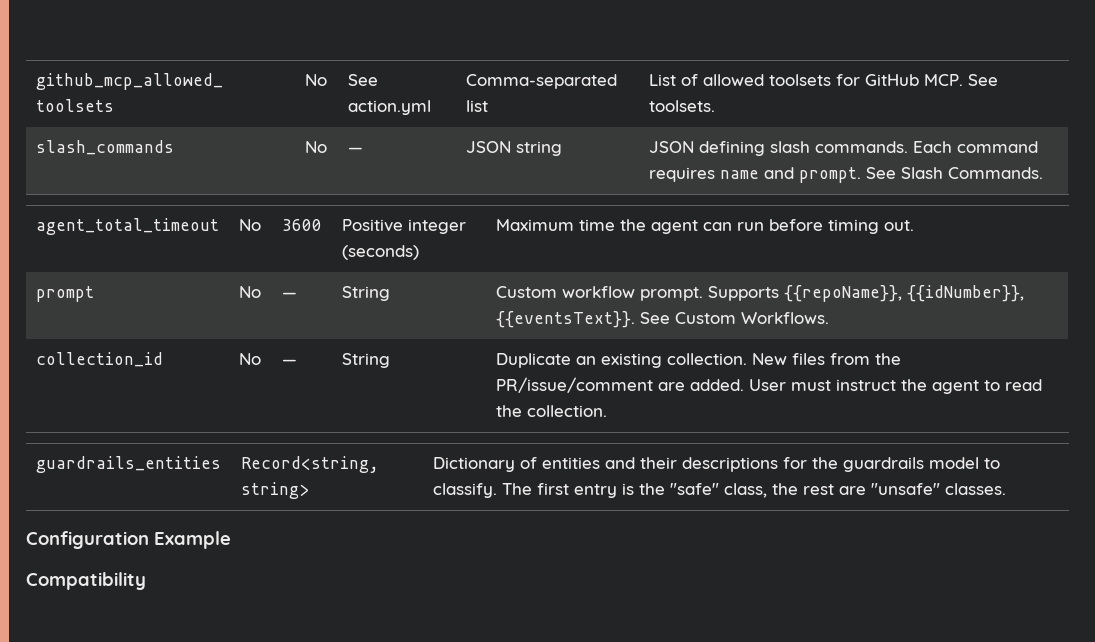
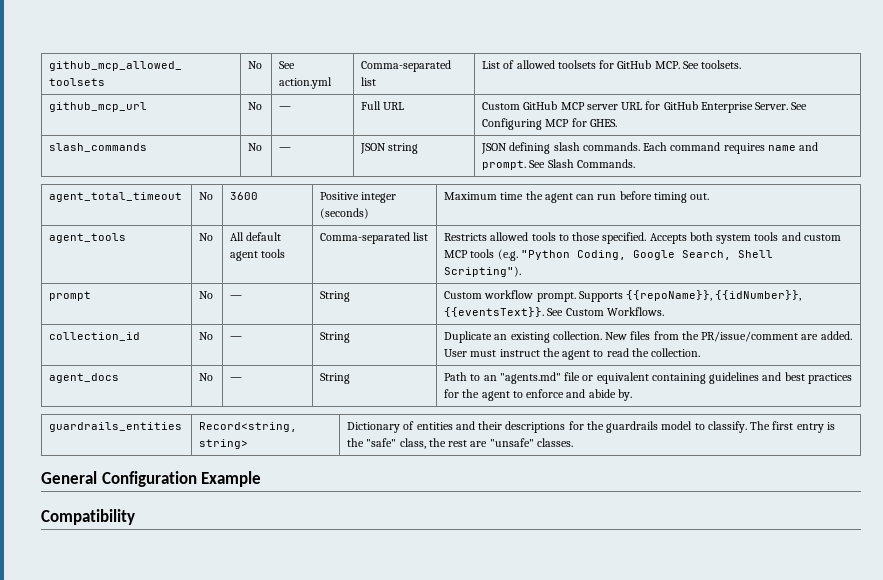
+ github_mcp_url | No | — | Full URL | Custom GitHub MCP server URL for GitHub Enterprise Server. See Configuring MCP for GHES.
+ agent_tools | No | All default agent tools | Comma-separated list | Restricts allowed tools to those specified. Accepts both system tools and custom MCP tools (e.g. "Python Coding, Google Search, Shell Scripting").
+ agent_docs | No | — | String | Path to an "agents.md" file or equivalent containing guidelines and best practices for the agent to enforce and abide by.
- Configuration Example
+ General Configuration Example

